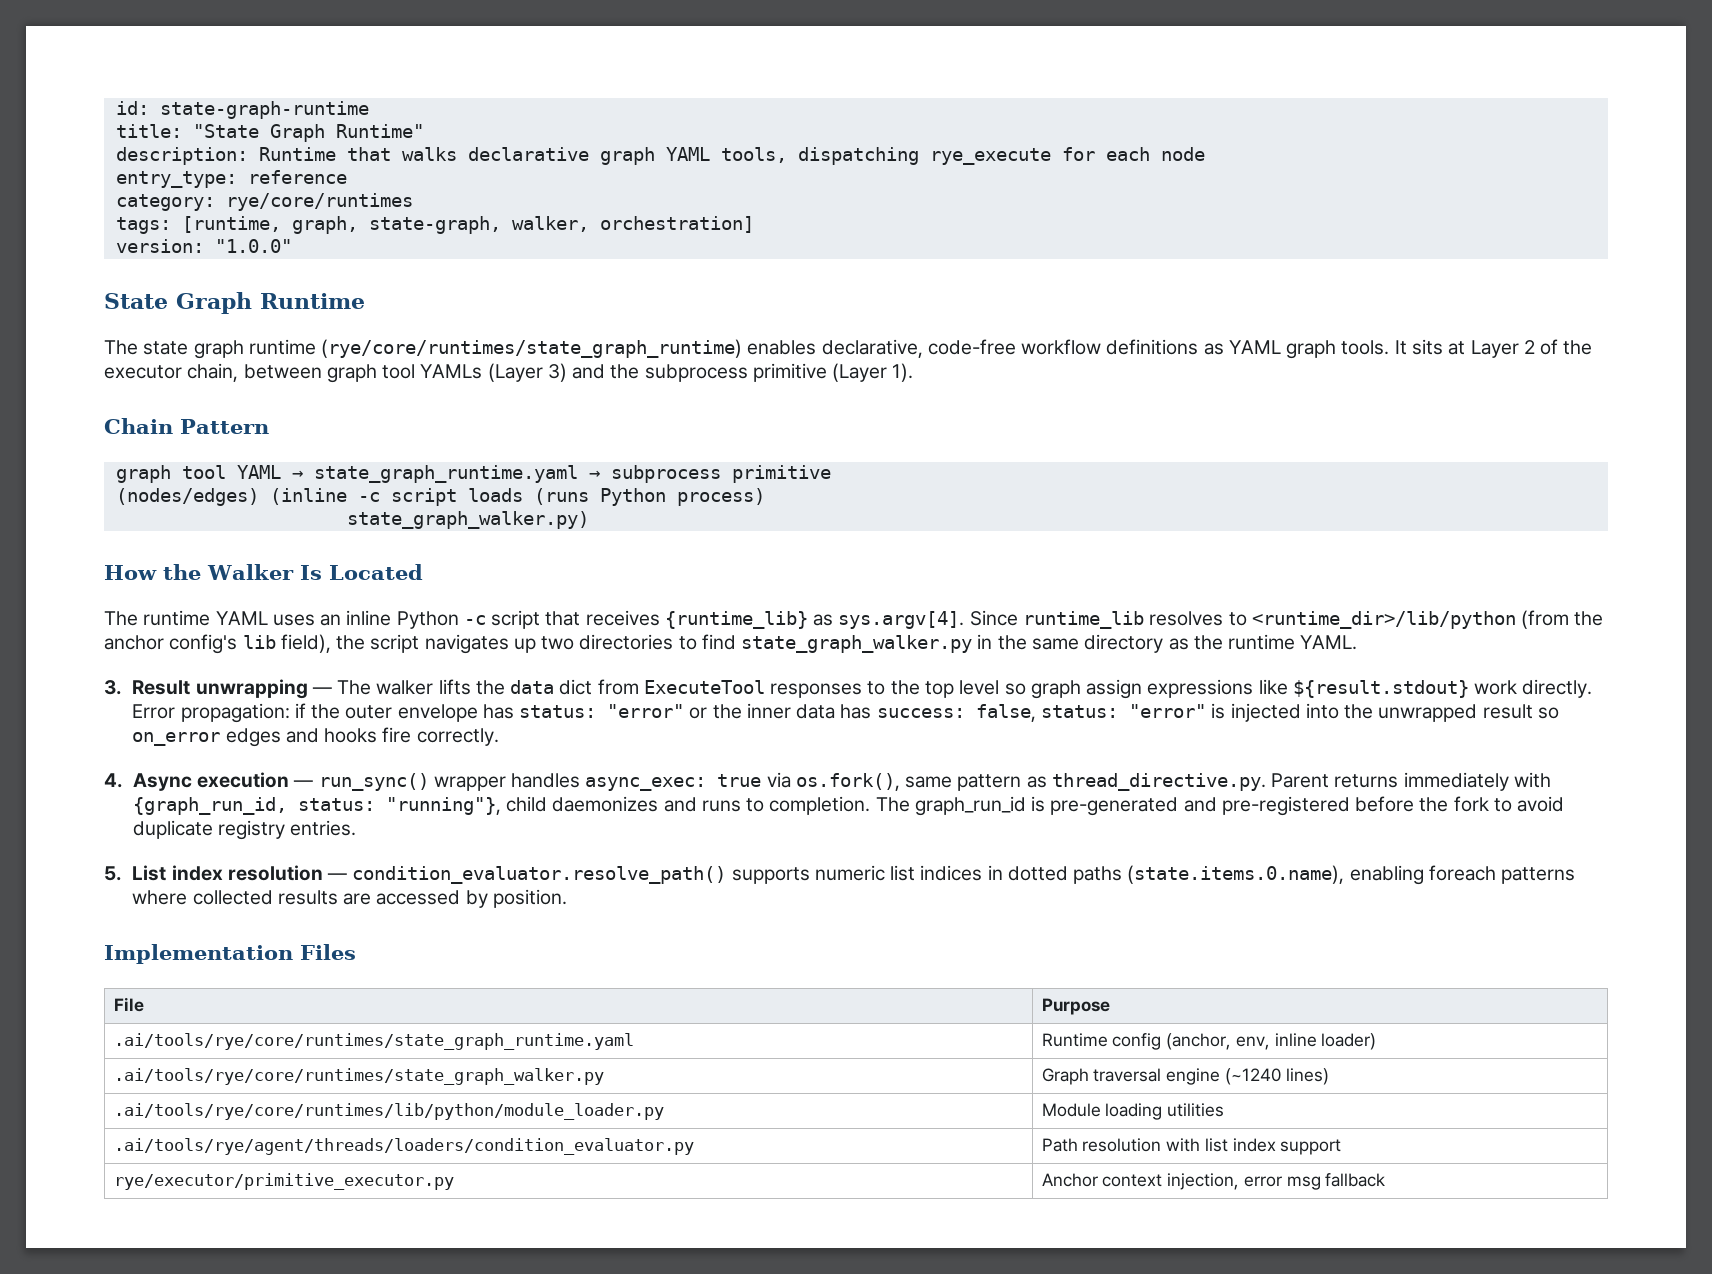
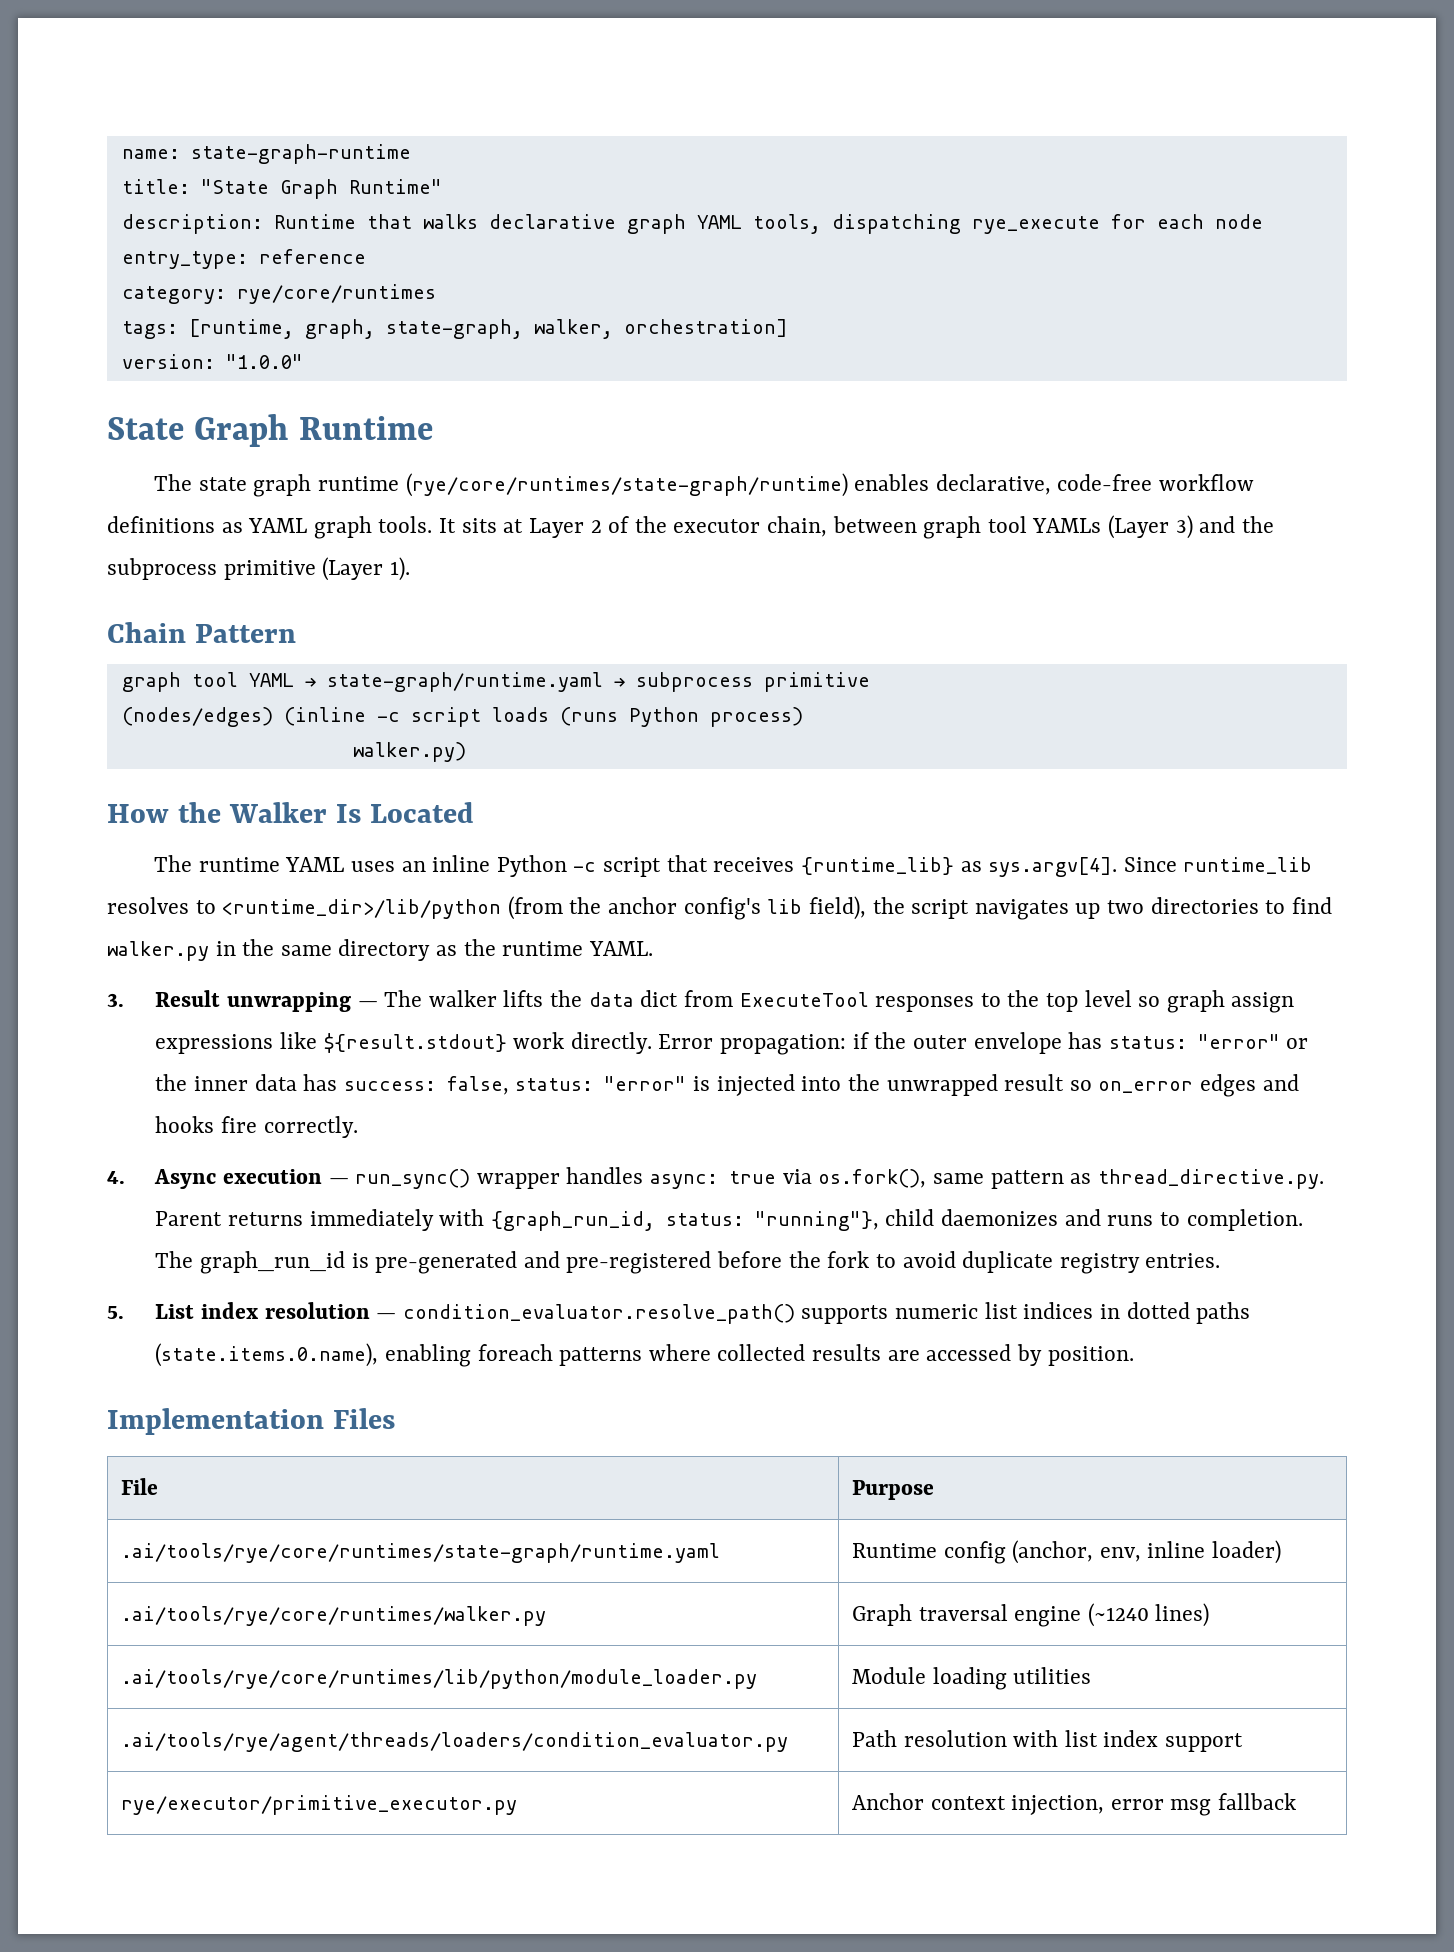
- id: state-graph-runtime
+ name: state-graph-runtime
- The state graph runtime (rye/core/runtimes/state_graph_runtime) enables declarative, code-free workflow definitions as YAML graph tools.
+ The state graph runtime (rye/core/runtimes/state-graph/runtime) enables declarative, code-free workflow definitions as YAML graph tools.
- graph tool YAML → state_graph_runtime.yaml → subprocess primitive
+ graph tool YAML → state-graph/runtime.yaml → subprocess primitive
- state_graph_walker.py)
+ walker.py)
- The runtime YAML uses an inline Python -c script that receives {runtime_lib} as sys.argv[4]. Since runtime_lib resolves to <runtime_dir>/lib/python (from the anchor config's lib field), the script navigates up two directories to find state_graph_walker.py in the same directory as the runtime YAML.
+ The runtime YAML uses an inline Python -c script that receives {runtime_lib} as sys.argv[4]. Since runtime_lib resolves to <runtime_dir>/lib/python (from the anchor config's lib field), the script navigates up two directories to find walker.py in the same directory as the runtime YAML.
- 4. Async execution — run_sync() wrapper handles async_exec: true via os.fork(), same pattern as thread_directive.py. Parent returns immediately with {graph_run_id, status: "running"}, child daemonizes and runs to completion.
+ 4. Async execution — run_sync() wrapper handles async: true via os.fork(), same pattern as thread_directive.py. Parent returns immediately with {graph_run_id, status: "running"}, child daemonizes and runs to completion.
- .ai/tools/rye/core/runtimes/state_graph_runtime.yaml | Runtime config (anchor, env, inline loader)
+ .ai/tools/rye/core/runtimes/state-graph/runtime.yaml | Runtime config (anchor, env, inline loader)
- .ai/tools/rye/core/runtimes/state_graph_walker.py | Graph traversal engine (~1240 lines)
+ .ai/tools/rye/core/runtimes/walker.py | Graph traversal engine (~1240 lines)

